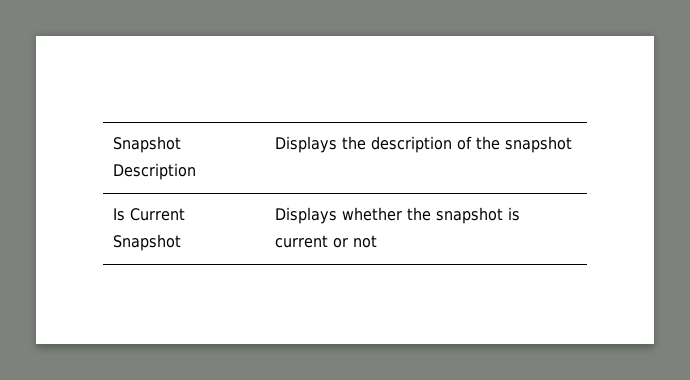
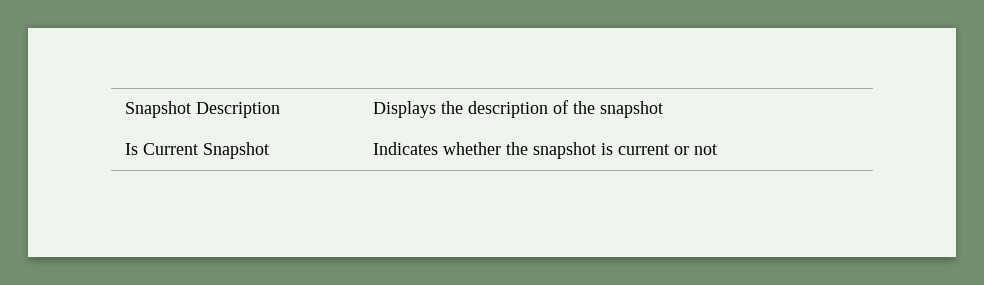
- Is Current Snapshot | Displays whether the snapshot is current or not
+ Is Current Snapshot | Indicates whether the snapshot is current or not

